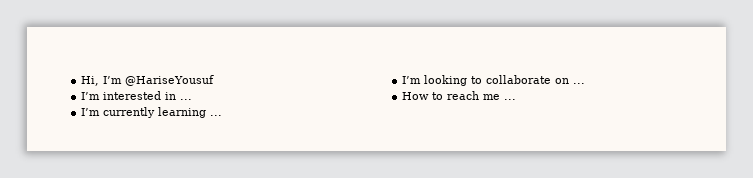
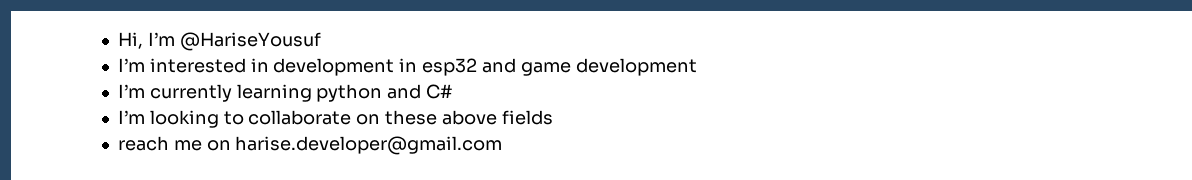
- I’m interested in ...
+ I’m interested in development in esp32 and game development
- I’m currently learning ...
+ I’m currently learning python and C#
- I’m looking to collaborate on ...
- How to reach me ...
+ I’m looking to collaborate on these above fields
+ reach me on harise.developer@gmail.com

